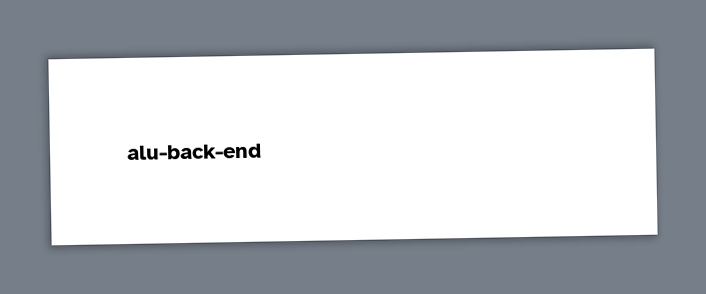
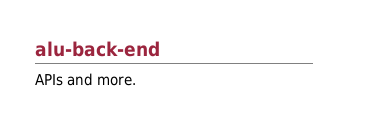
+ APIs and more.

